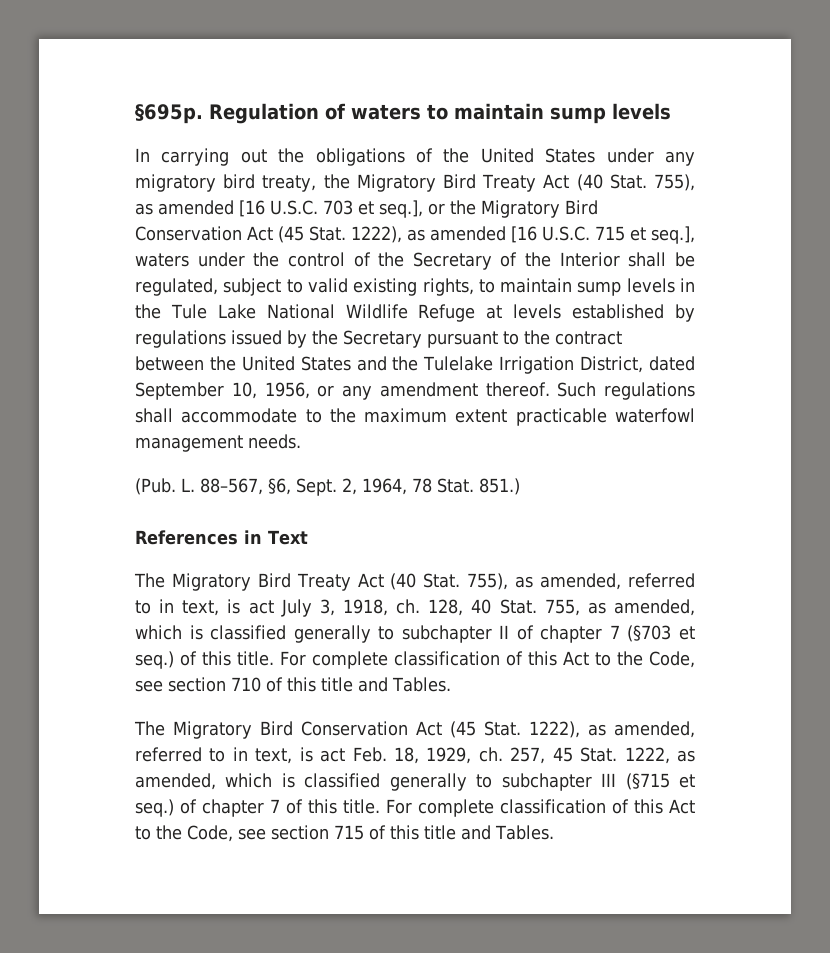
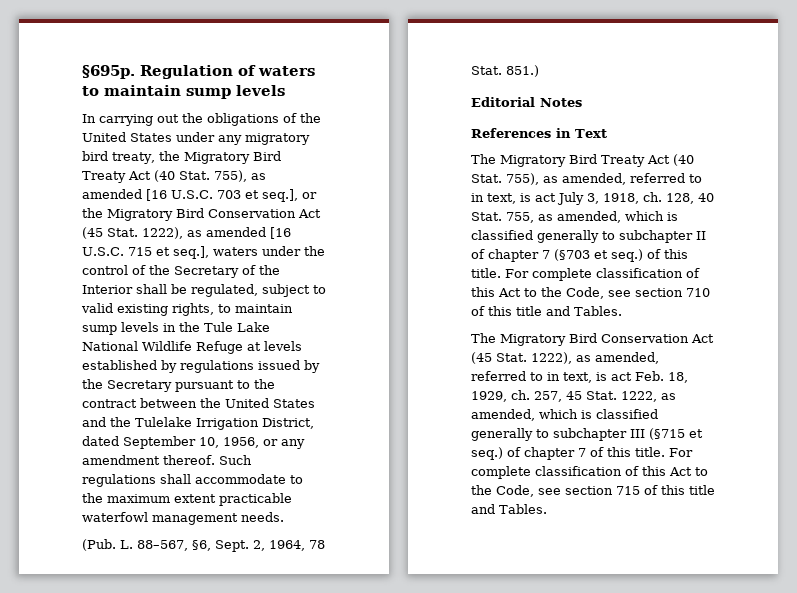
+ Editorial Notes

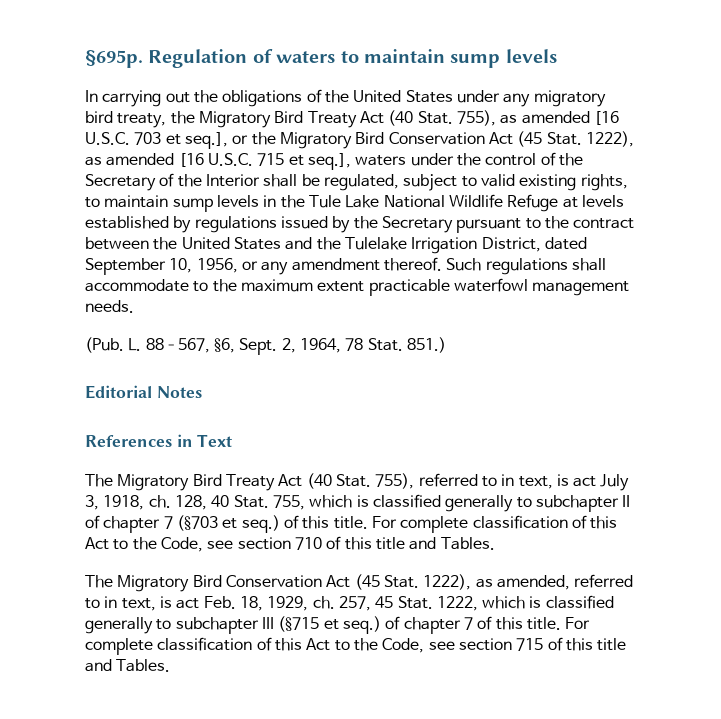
- 755), as amended, referred to in text, is act July 3, 1918, ch. 128, 40 Stat.
+ 755), referred to in text, is act July 3, 1918, ch. 128, 40 Stat.
- 755, as amended, which is classified generally to subchapter II of chapter 7 (§703 et seq.) of this title.
+ 755, which is classified generally to subchapter II of chapter 7 (§703 et seq.) of this title.
- 1222, as amended, which is classified generally to subchapter III (§715 et seq.) of chapter 7 of this title.
+ 1222, which is classified generally to subchapter III (§715 et seq.) of chapter 7 of this title.

